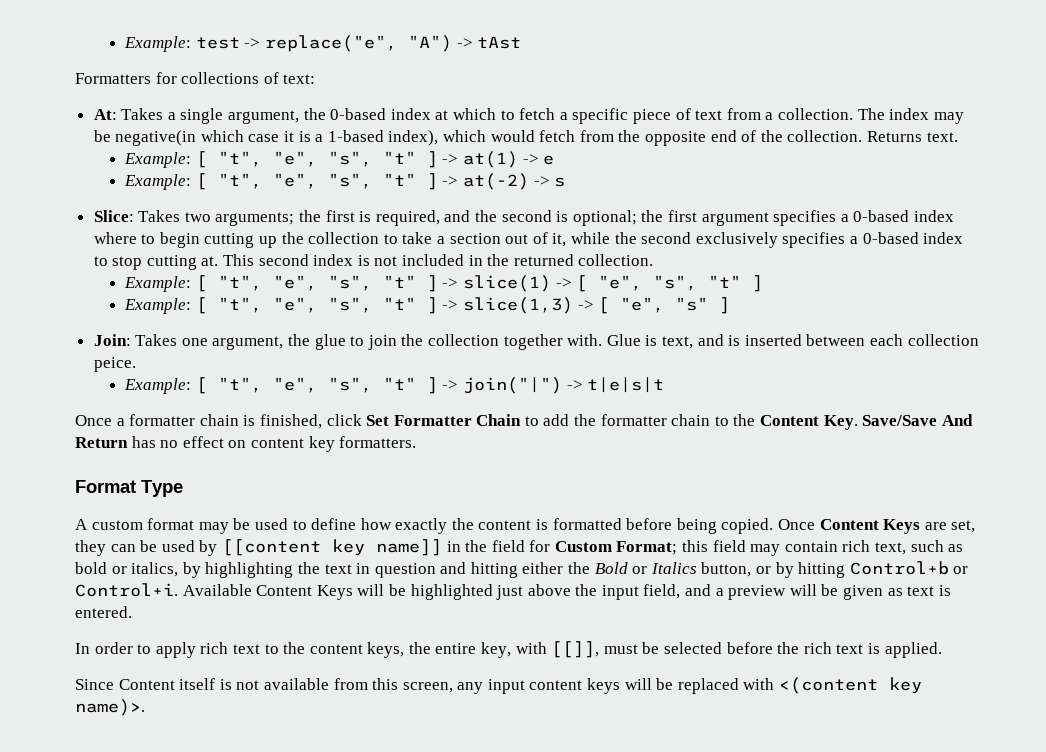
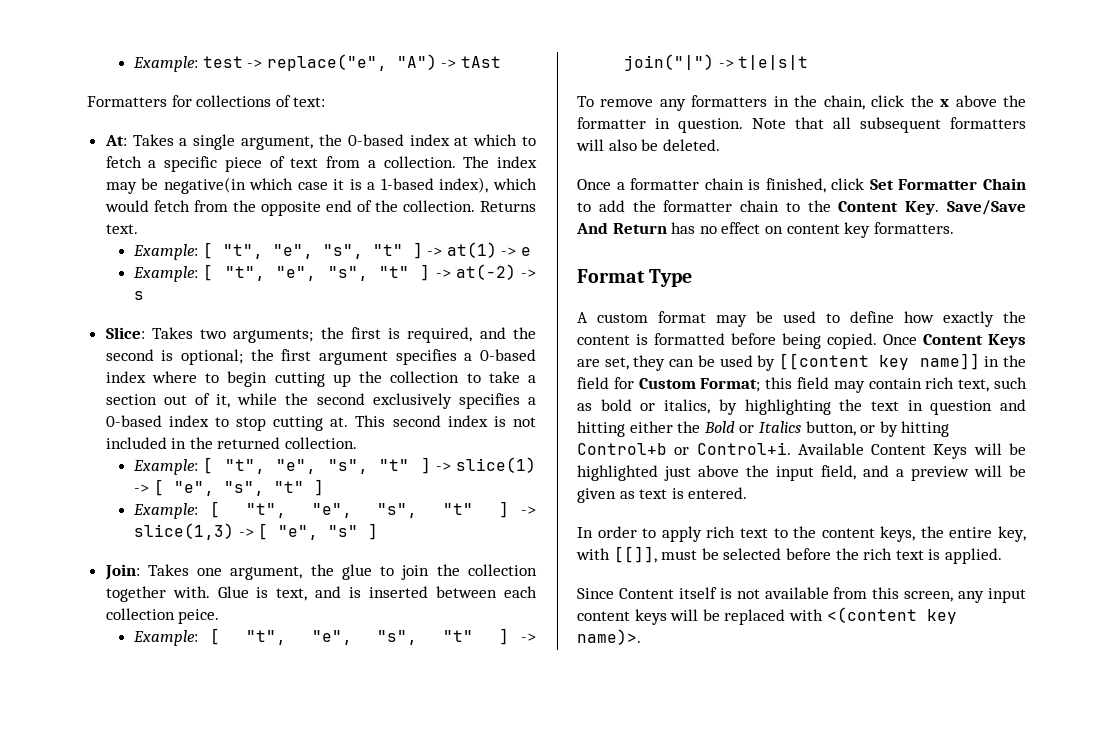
+ To remove any formatters in the chain, click the x above the formatter in question. Note that all subsequent formatters will also be deleted.

